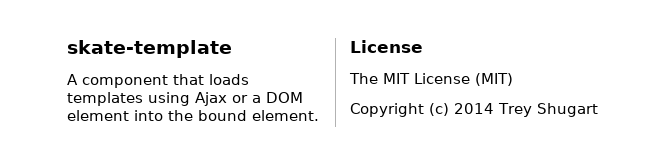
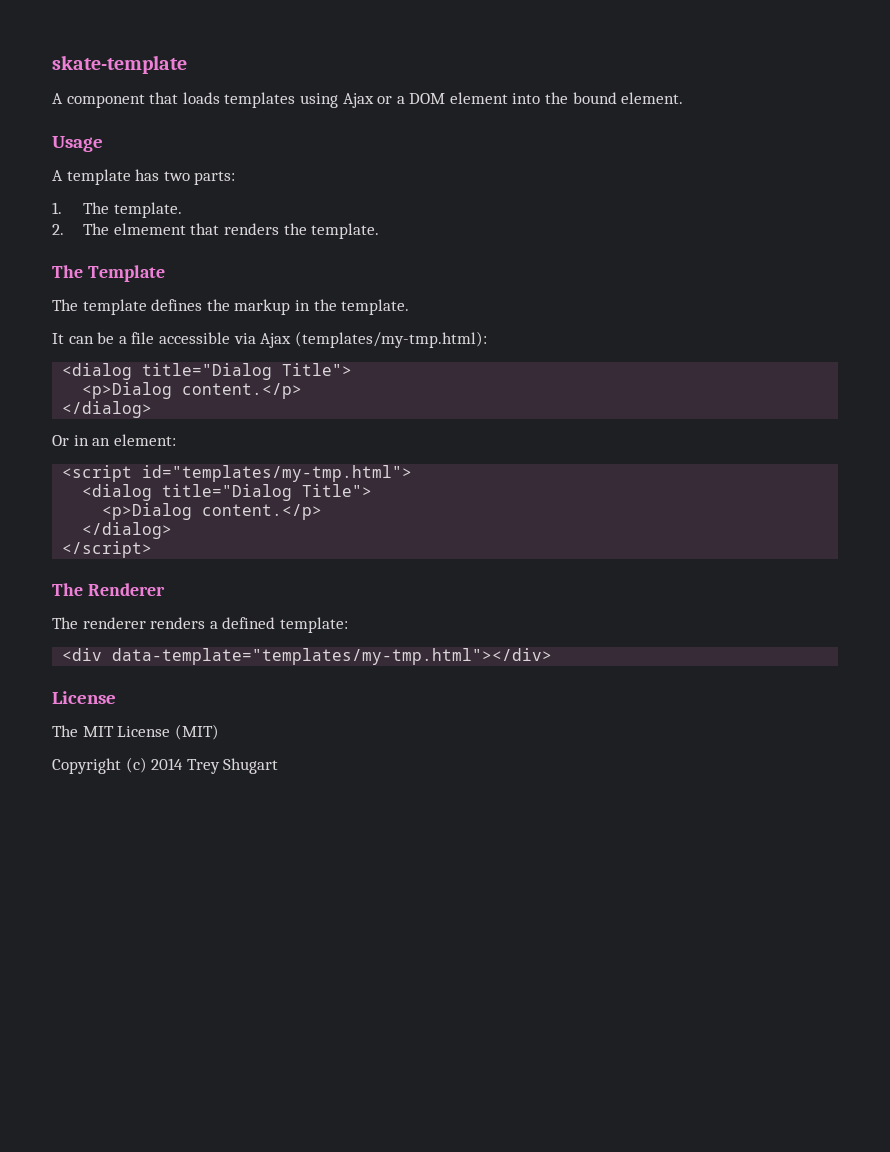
+ Usage
+ A template has two parts:
+ 1. The template.
+ 2. The elmement that renders the template.
+ The Template
+ The template defines the markup in the template.
+ It can be a file accessible via Ajax (templates/my-tmp.html):
+ <dialog title="Dialog Title">
+ <p>Dialog content.</p>
+ </dialog>
+ Or in an element:
+ <script id="templates/my-tmp.html">
+ <dialog title="Dialog Title">
+ <p>Dialog content.</p>
+ </dialog>
+ </script>
+ The Renderer
+ The renderer renders a defined template:
+ <div data-template="templates/my-tmp.html"></div>

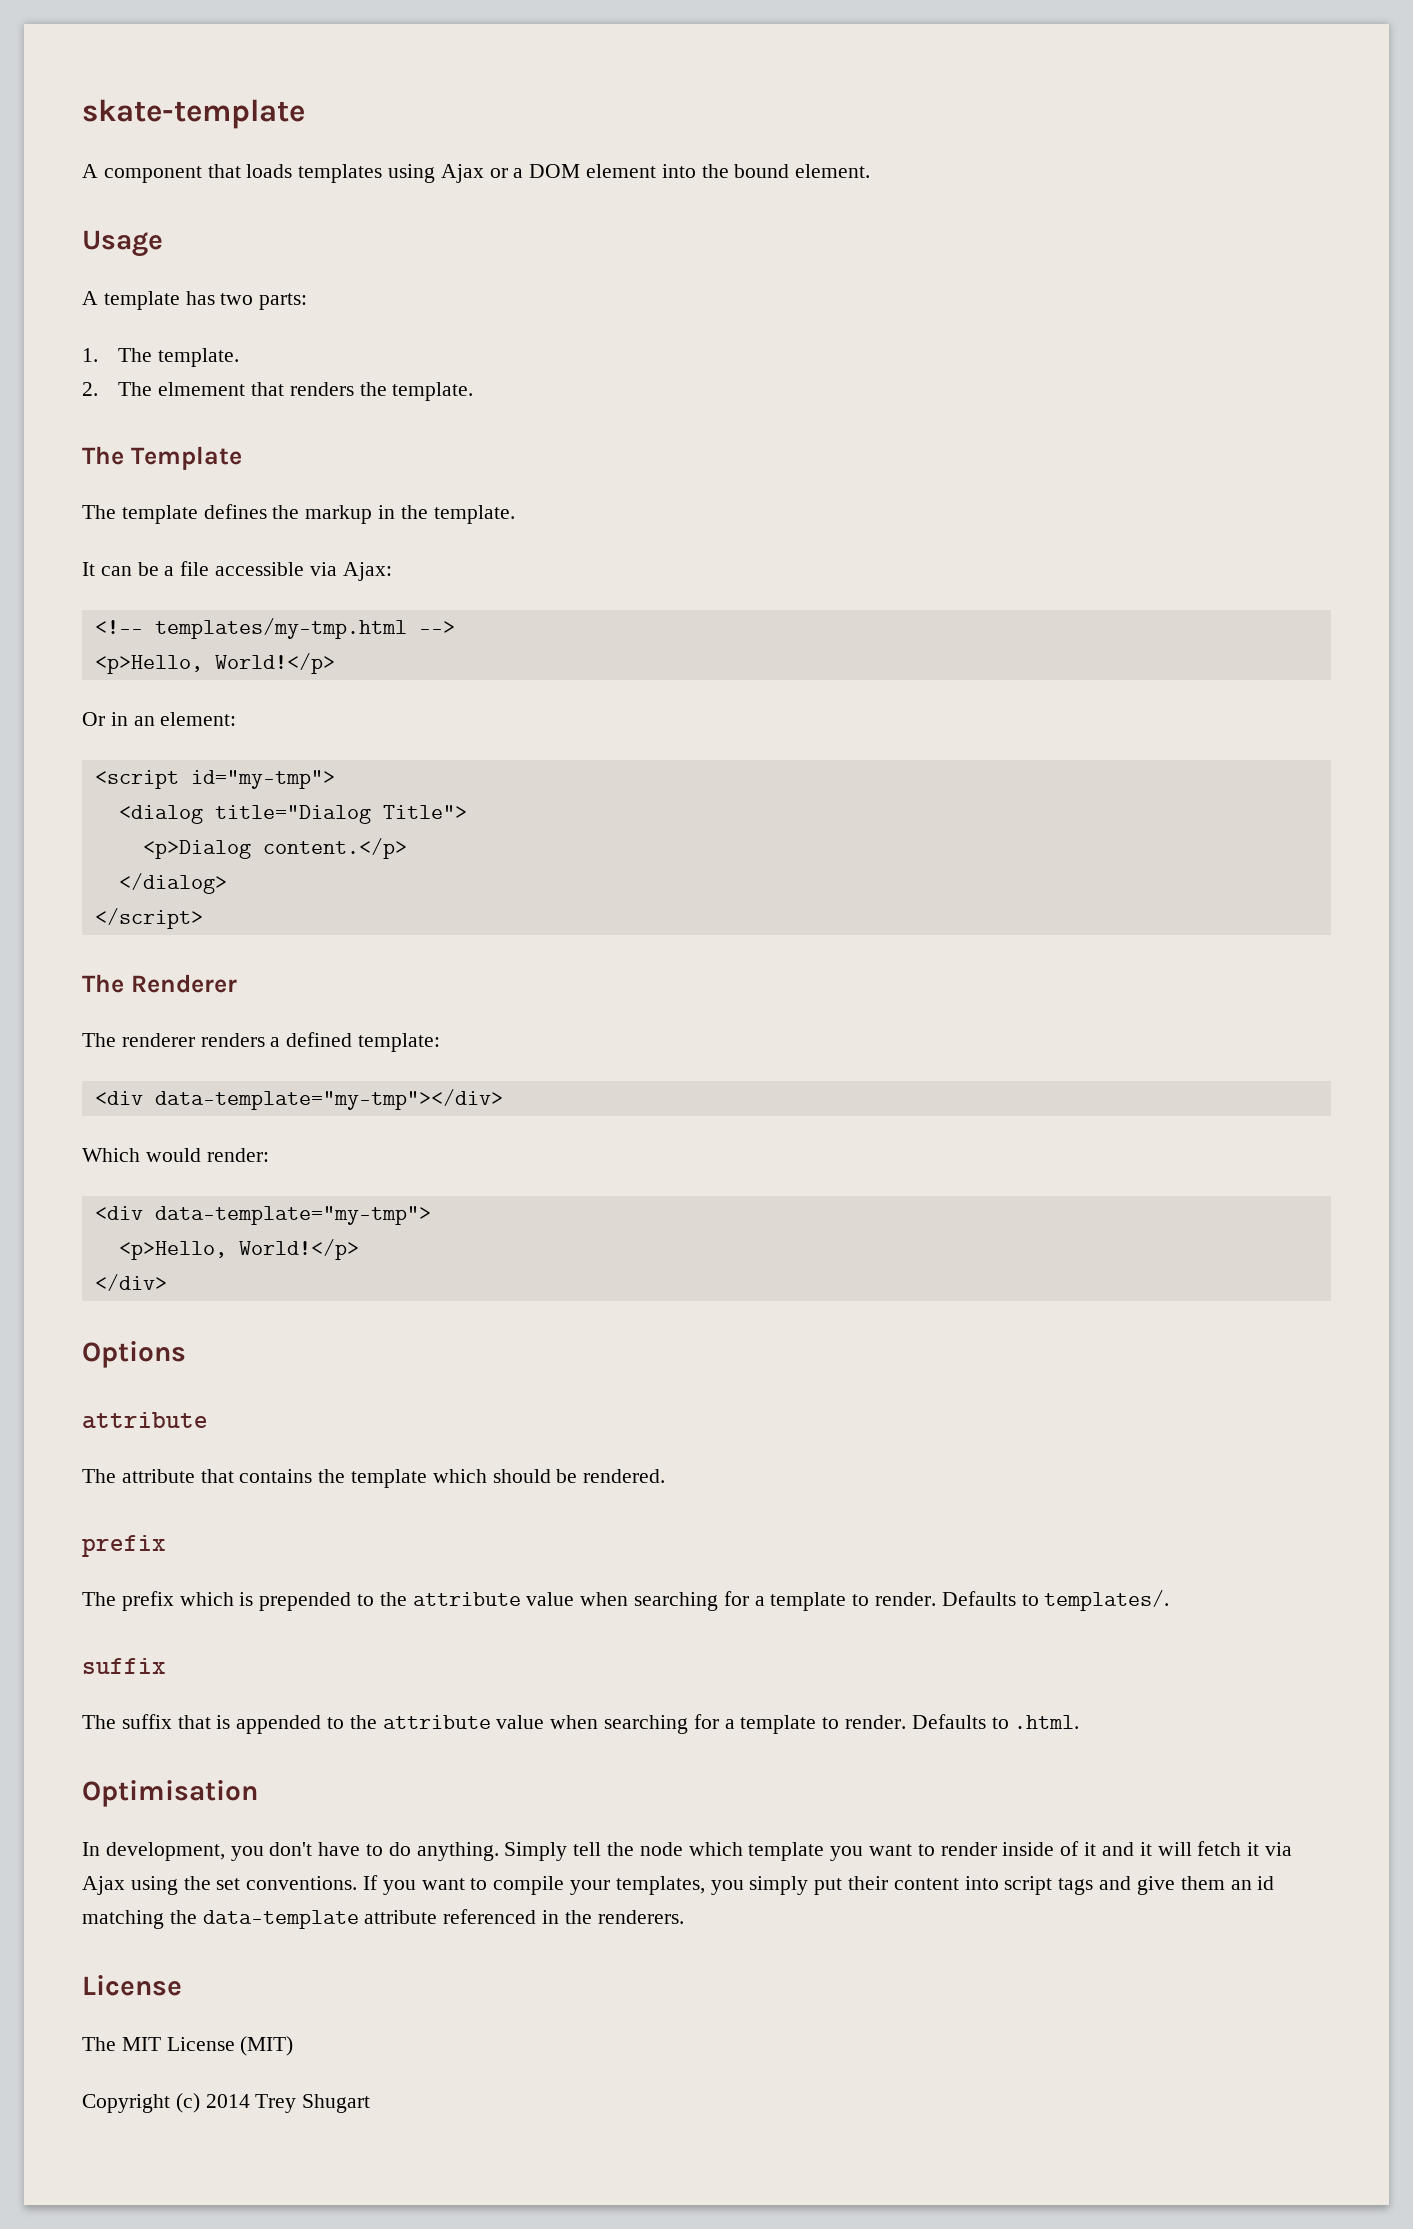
- It can be a file accessible via Ajax (templates/my-tmp.html):
- <dialog title="Dialog Title">
- <p>Dialog content.</p>
- </dialog>
+ It can be a file accessible via Ajax:
+ <!-- templates/my-tmp.html -->
+ <p>Hello, World!</p>
- <script id="templates/my-tmp.html">
+ <script id="my-tmp">
- <div data-template="templates/my-tmp.html"></div>
+ <div data-template="my-tmp"></div>
+ Which would render:
+ <div data-template="my-tmp">
+ <p>Hello, World!</p>
+ </div>
+ Options
+ attribute
+ The attribute that contains the template which should be rendered.
+ prefix
+ The prefix which is prepended to the attribute value when searching for a template to render. Defaults to templates/.
+ suffix
+ The suffix that is appended to the attribute value when searching for a template to render. Defaults to .html.
+ Optimisation
+ In development, you don't have to do anything. Simply tell the node which template you want to render inside of it and it will fetch it via Ajax using the set conventions. If you want to compile your templates, you simply put their content into script tags and give them an id matching the data-template attribute referenced in the renderers.

